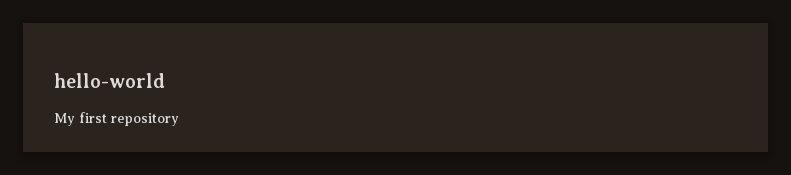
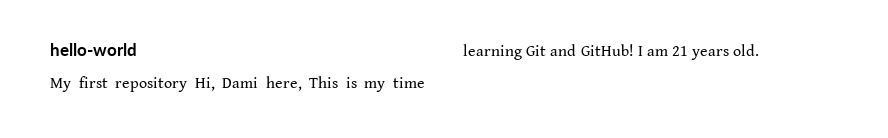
- My first repository
+ My first repository Hi, Dami here, This is my time learning Git and GitHub! I am 21 years old.

